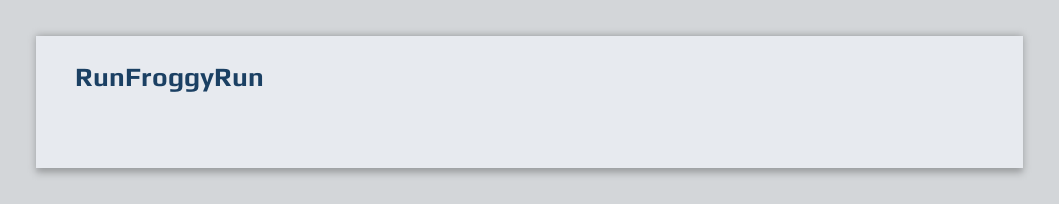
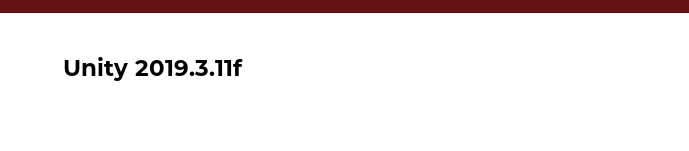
- RunFroggyRun
+ Unity 2019.3.11f

